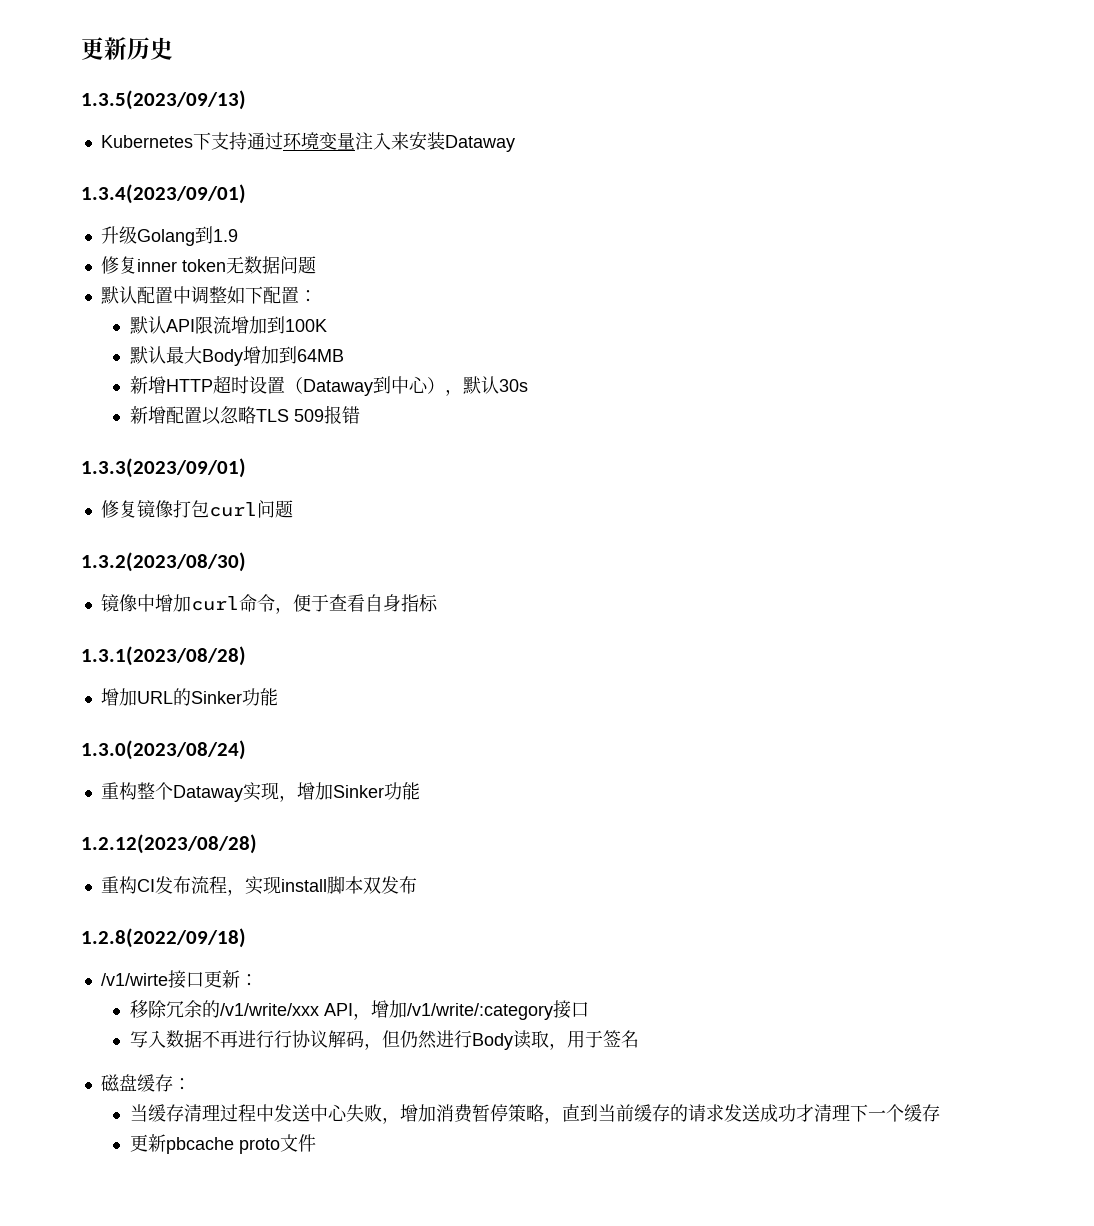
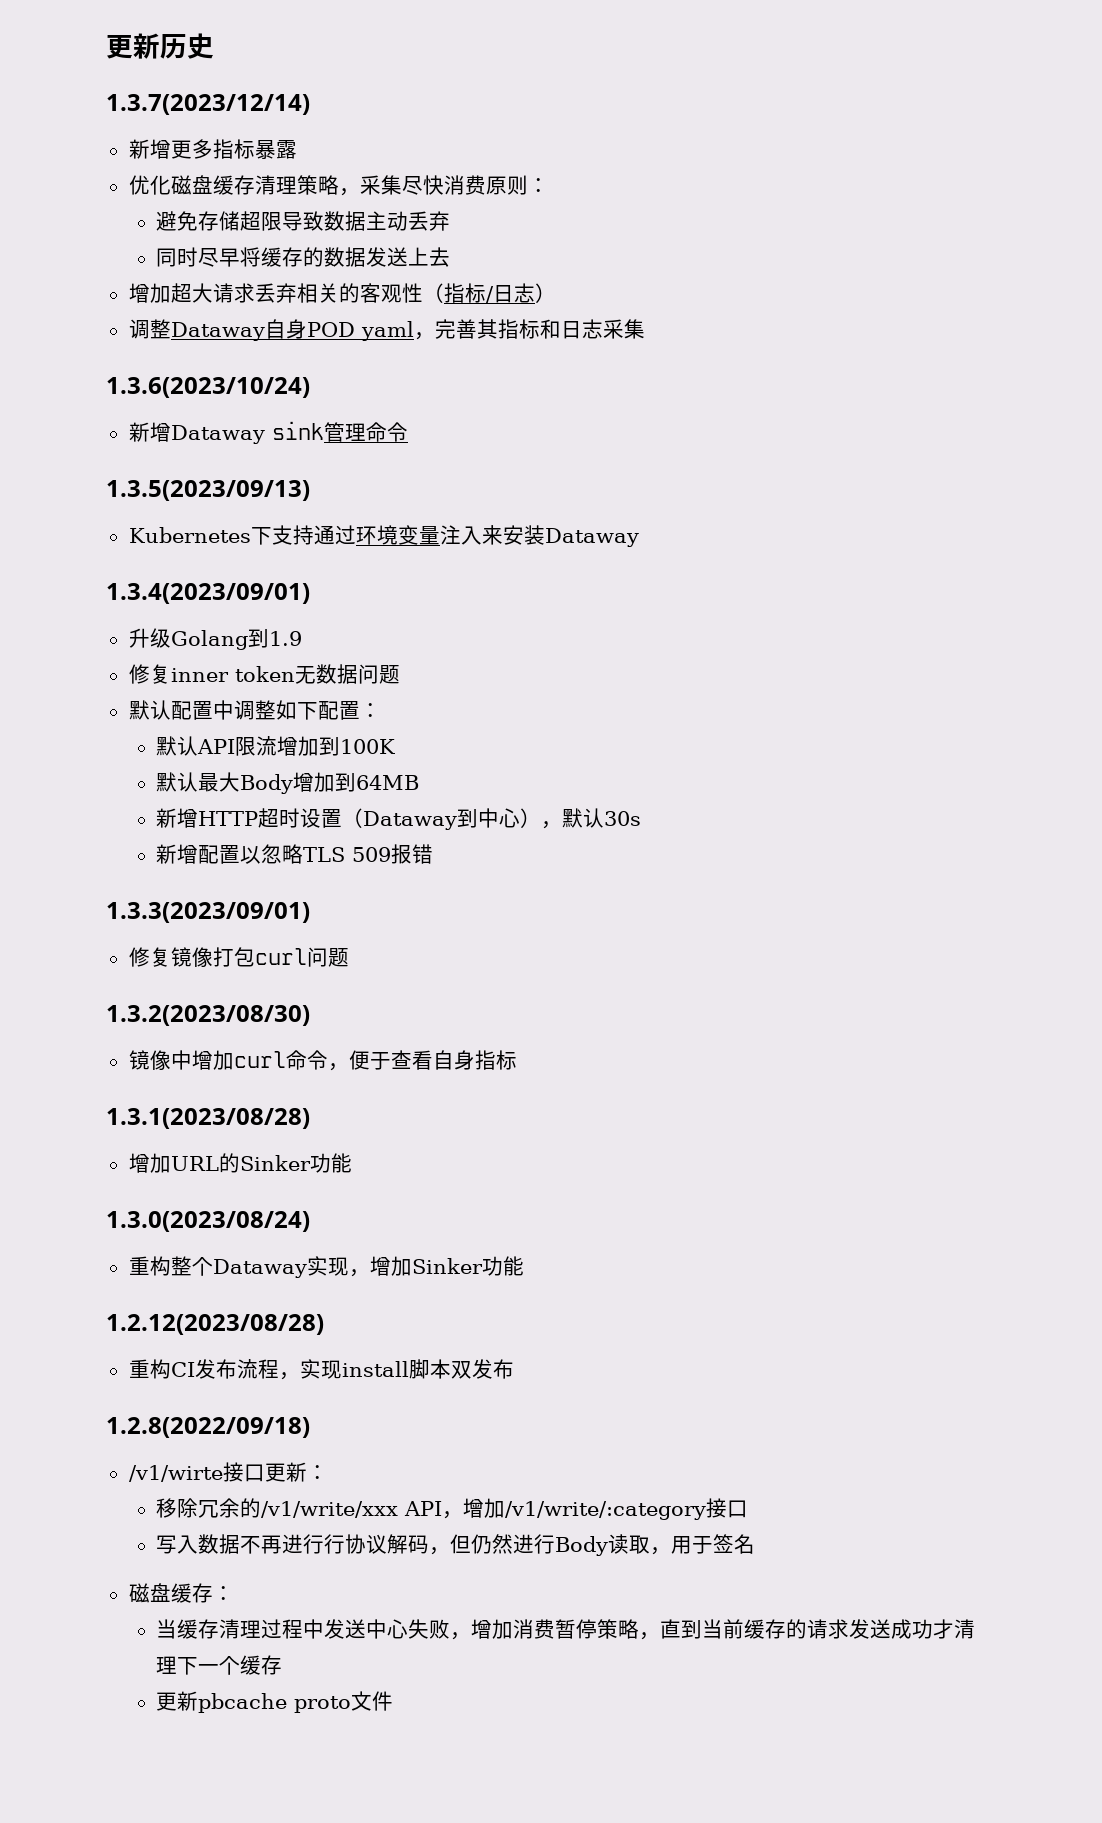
+ 1.3.7(2023/12/14)
+ 新增更多指标暴露
+ 优化磁盘缓存清理策略，采集尽快消费原则：
+ 避免存储超限导致数据主动丢弃
+ 同时尽早将缓存的数据发送上去
+ 增加超大请求丢弃相关的客观性（指标/日志）
+ 调整Dataway自身POD yaml，完善其指标和日志采集
+ 1.3.6(2023/10/24)
+ 新增Dataway sink管理命令

